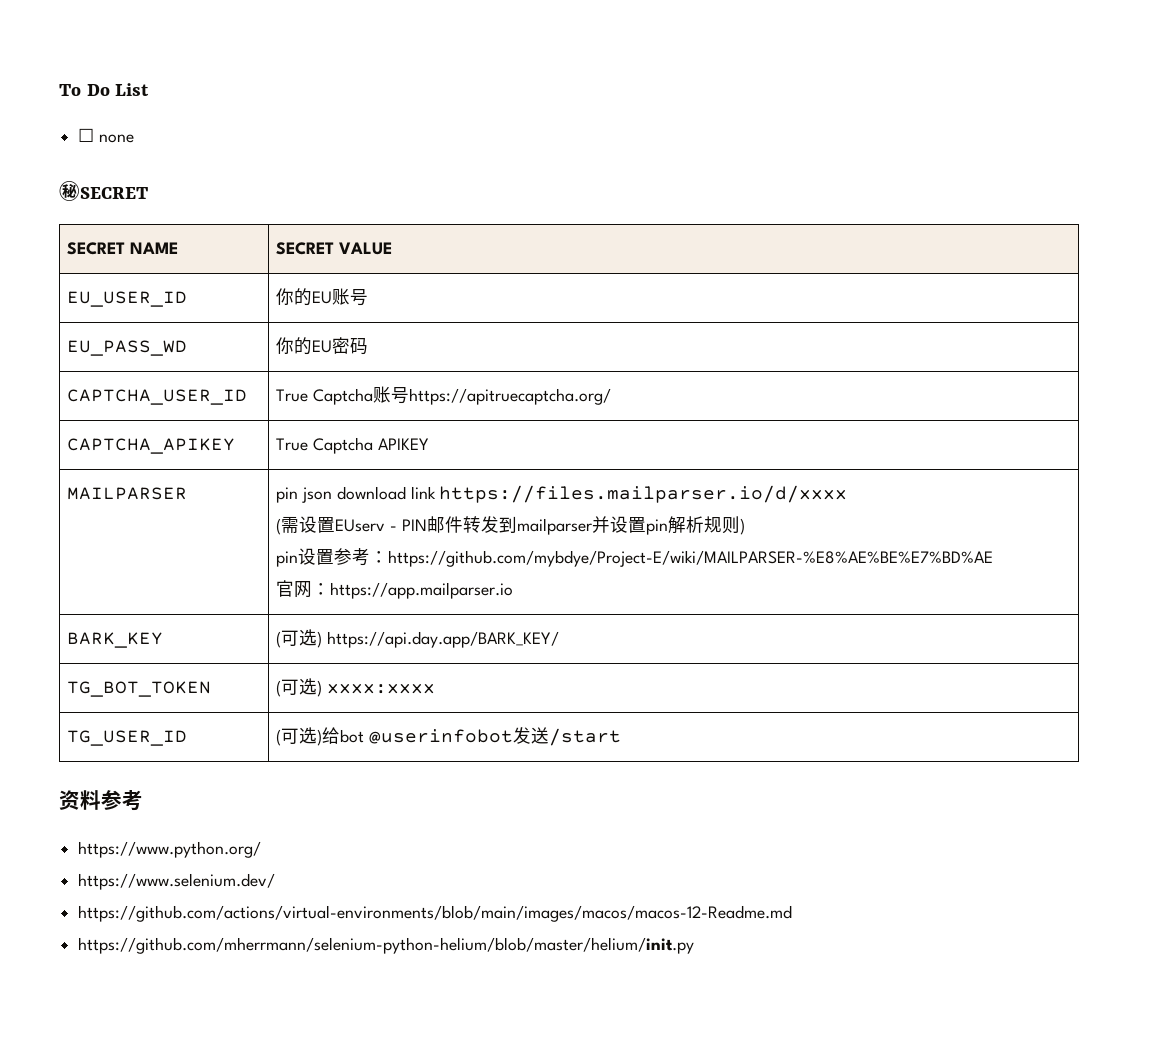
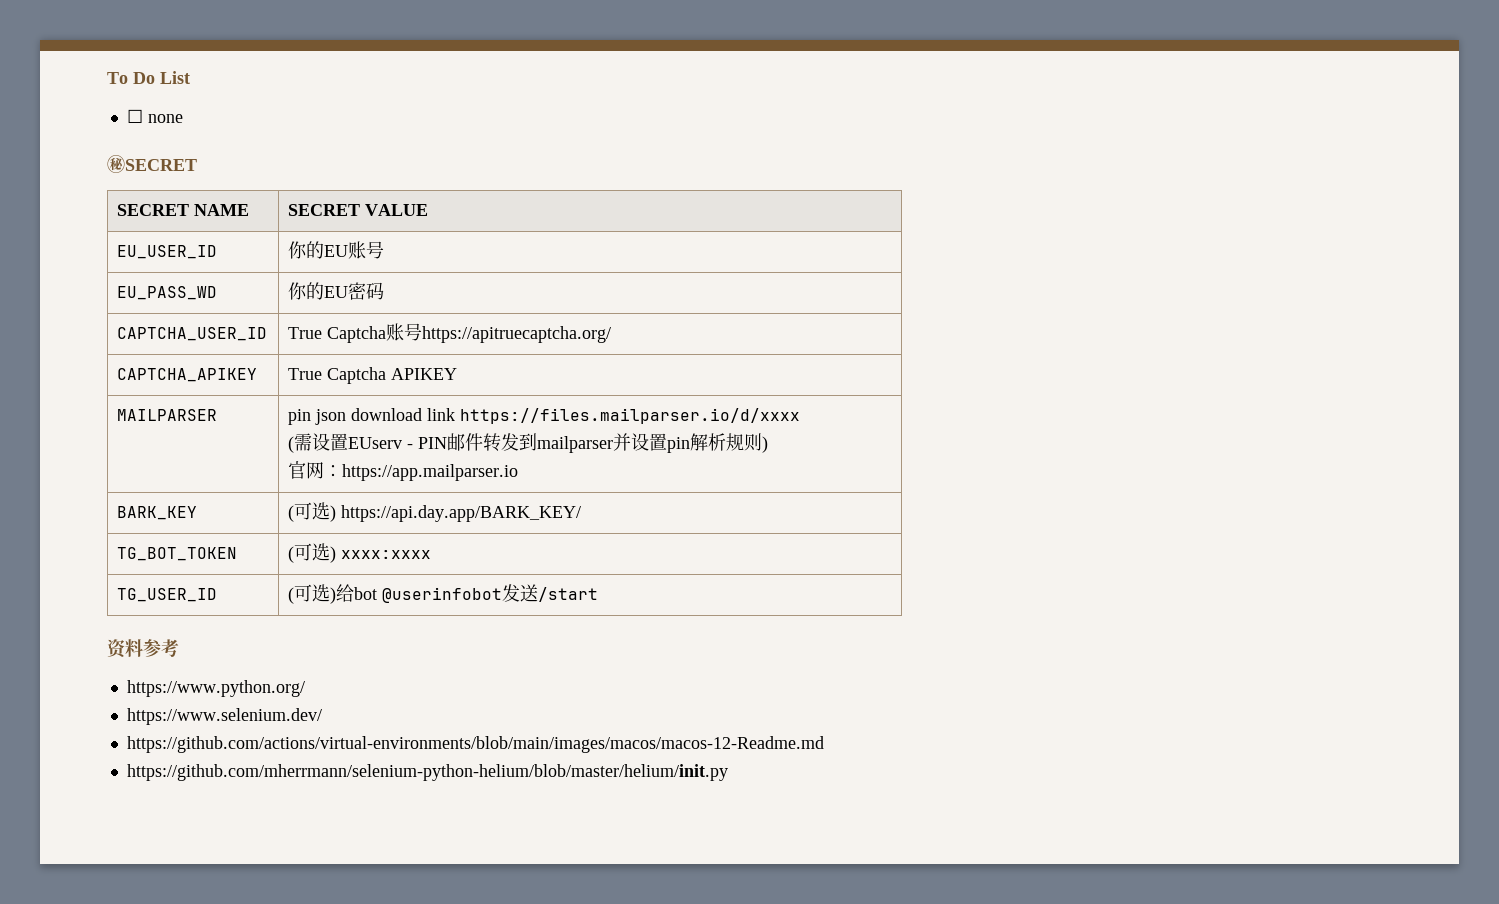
  MAILPARSER | pin json download link https://files.mailparser.io/d/xxxx
  (需设置EUserv - PIN邮件转发到mailparser并设置pin解析规则)
- pin设置参考：https://github.com/mybdye/Project-E/wiki/MAILPARSER-%E8%AE%BE%E7%BD%AE

